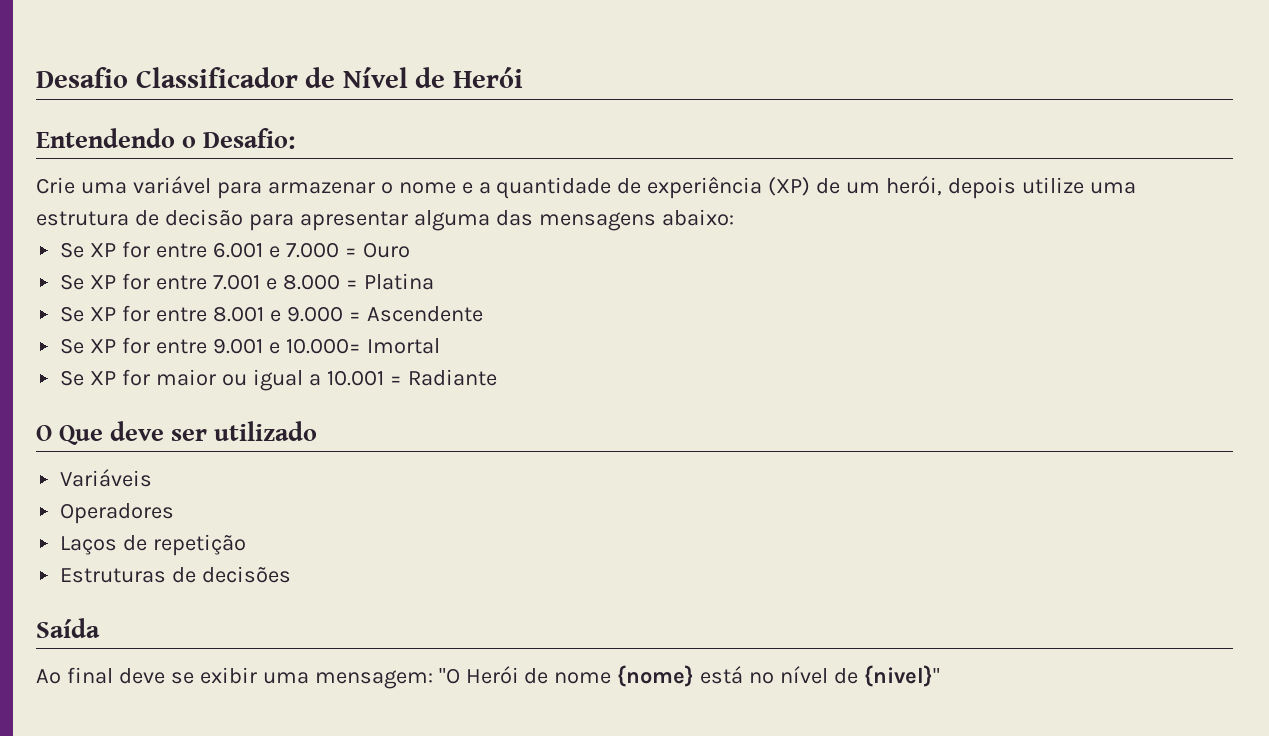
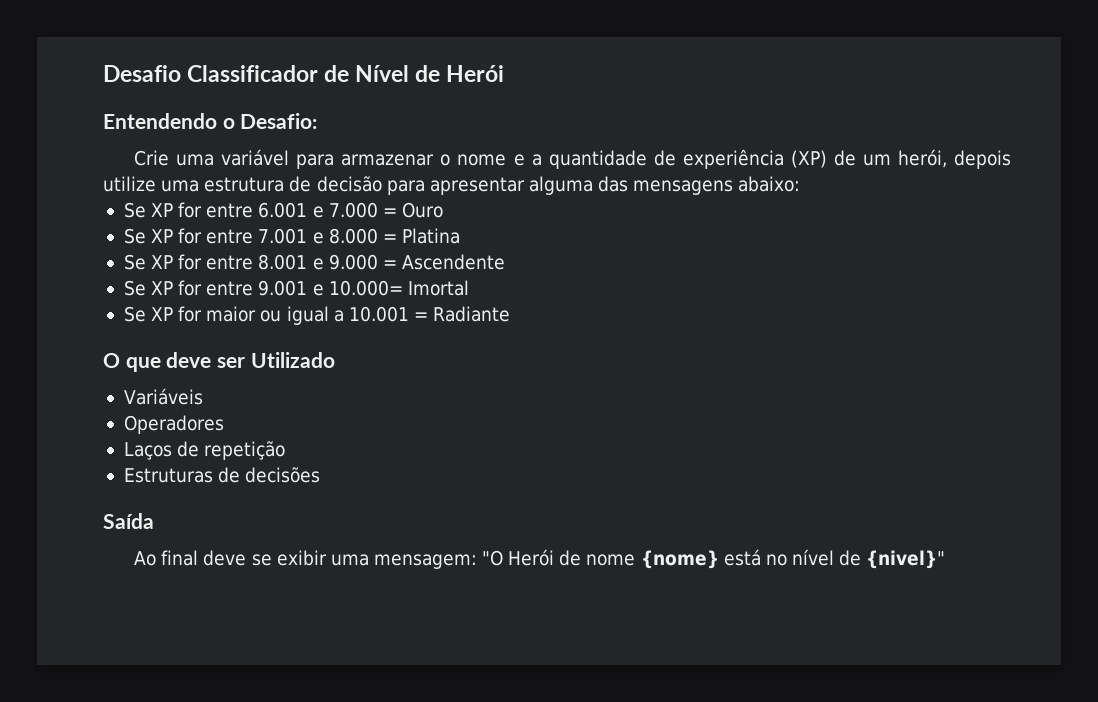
- O Que deve ser utilizado
+ O que deve ser Utilizado

